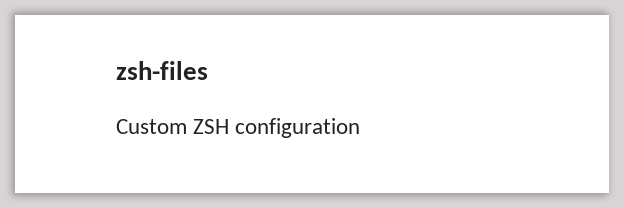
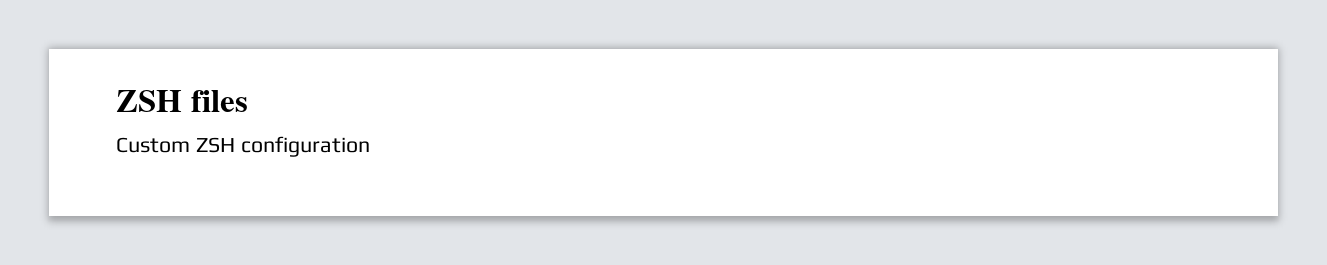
- zsh-files
+ ZSH files

